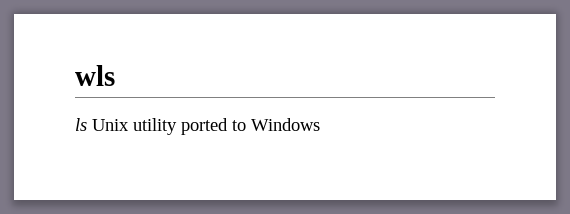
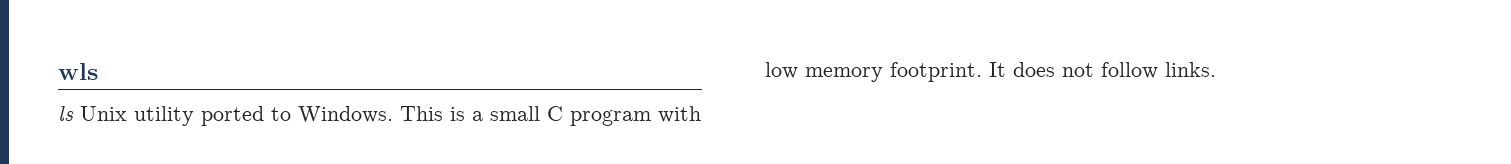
- ls Unix utility ported to Windows
+ ls Unix utility ported to Windows. This is a small C program with low memory footprint. It does not follow links.

